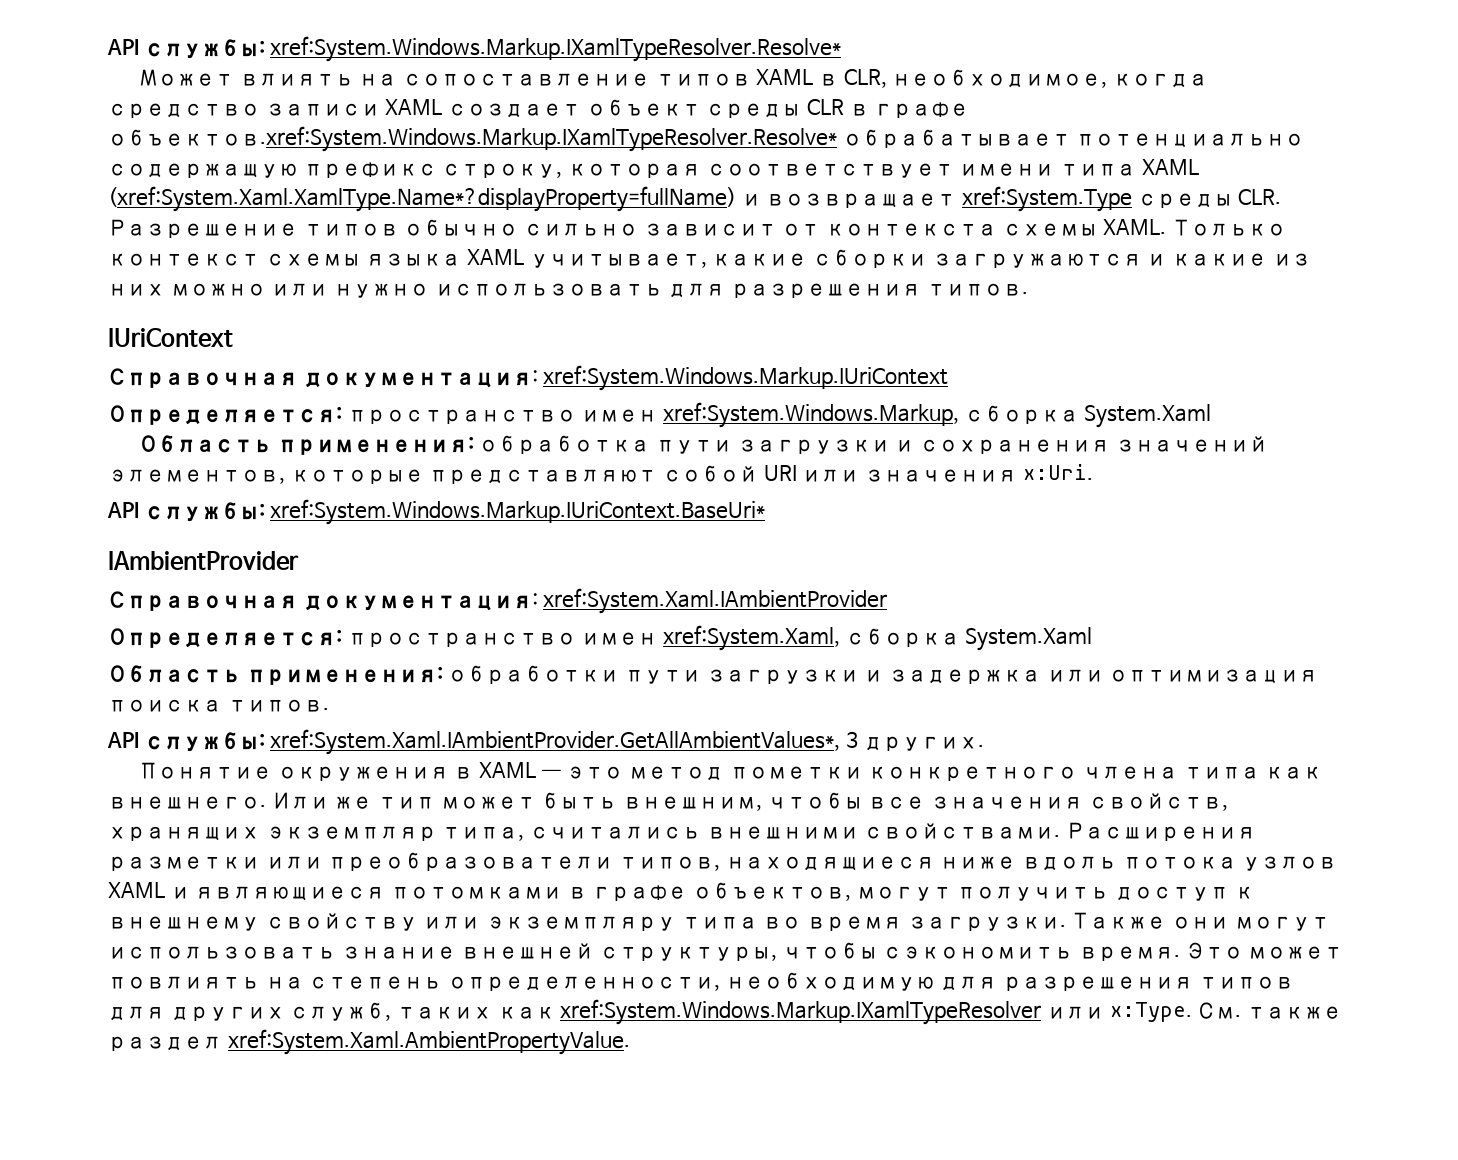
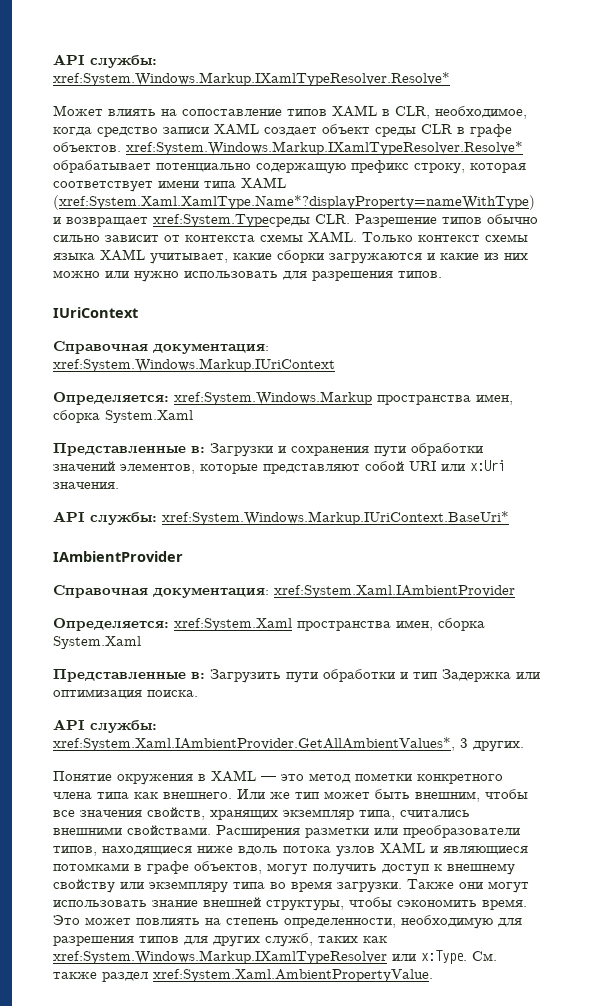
- Может влиять на сопоставление типов XAML в CLR, необходимое, когда средство записи XAML создает объект среды CLR в графе объектов.xref:System.Windows.Markup.IXamlTypeResolver.Resolve* обрабатывает потенциально содержащую префикс строку, которая соответствует имени типа XAML (xref:System.Xaml.XamlType.Name*?displayProperty=fullName) и возвращает xref:System.Type среды CLR. Разрешение типов обычно сильно зависит от контекста схемы XAML.
+ Может влиять на сопоставление типов XAML в CLR, необходимое, когда средство записи XAML создает объект среды CLR в графе объектов. xref:System.Windows.Markup.IXamlTypeResolver.Resolve* обрабатывает потенциально содержащую префикс строку, которая соответствует имени типа XAML (xref:System.Xaml.XamlType.Name*?displayProperty=nameWithType) и возвращает xref:System.Typeсреды CLR. Разрешение типов обычно сильно зависит от контекста схемы XAML.
- Определяется: пространство имен xref:System.Windows.Markup, сборка System.Xaml
- Область применения: обработка пути загрузки и сохранения значений элементов, которые представляют собой URI или значения x:Uri.
+ Определяется: xref:System.Windows.Markup пространства имен, сборка System.Xaml
+ Представленные в: Загрузки и сохранения пути обработки значений элементов, которые представляют собой URI или x:Uri значения.
- Определяется: пространство имен xref:System.Xaml, сборка System.Xaml
- Область применения: обработки пути загрузки и задержка или оптимизация поиска типов.
+ Определяется: xref:System.Xaml пространства имен, сборка System.Xaml
+ Представленные в: Загрузить пути обработки и тип Задержка или оптимизация поиска.

